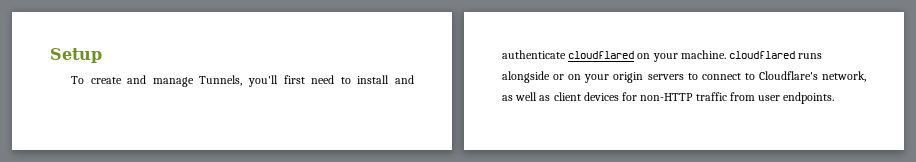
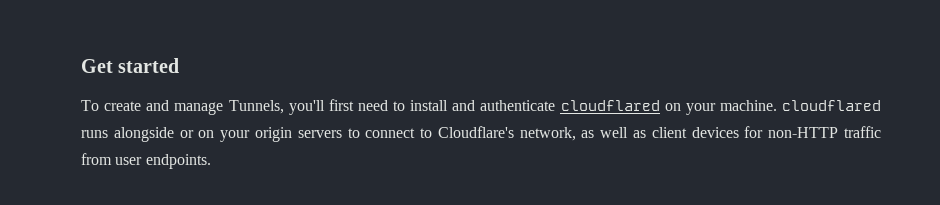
- Setup
+ Get started

